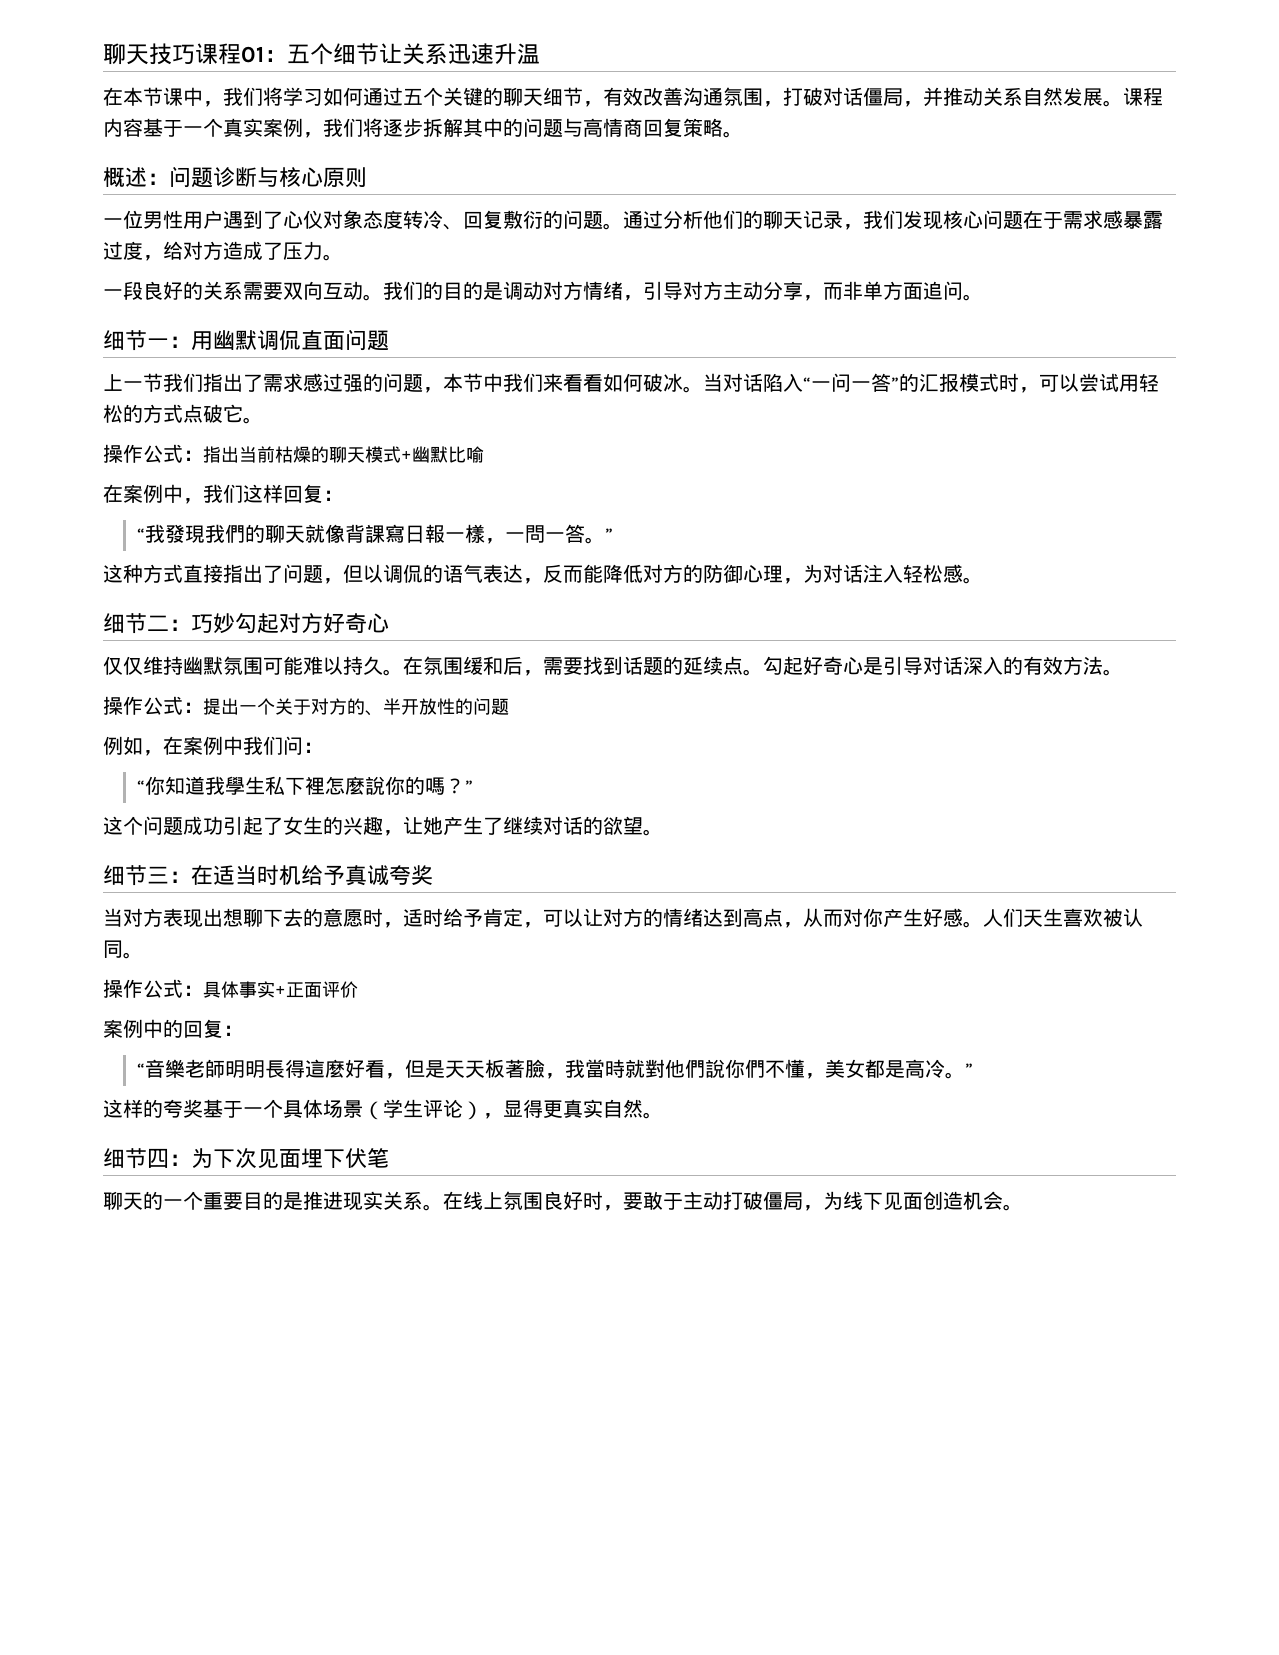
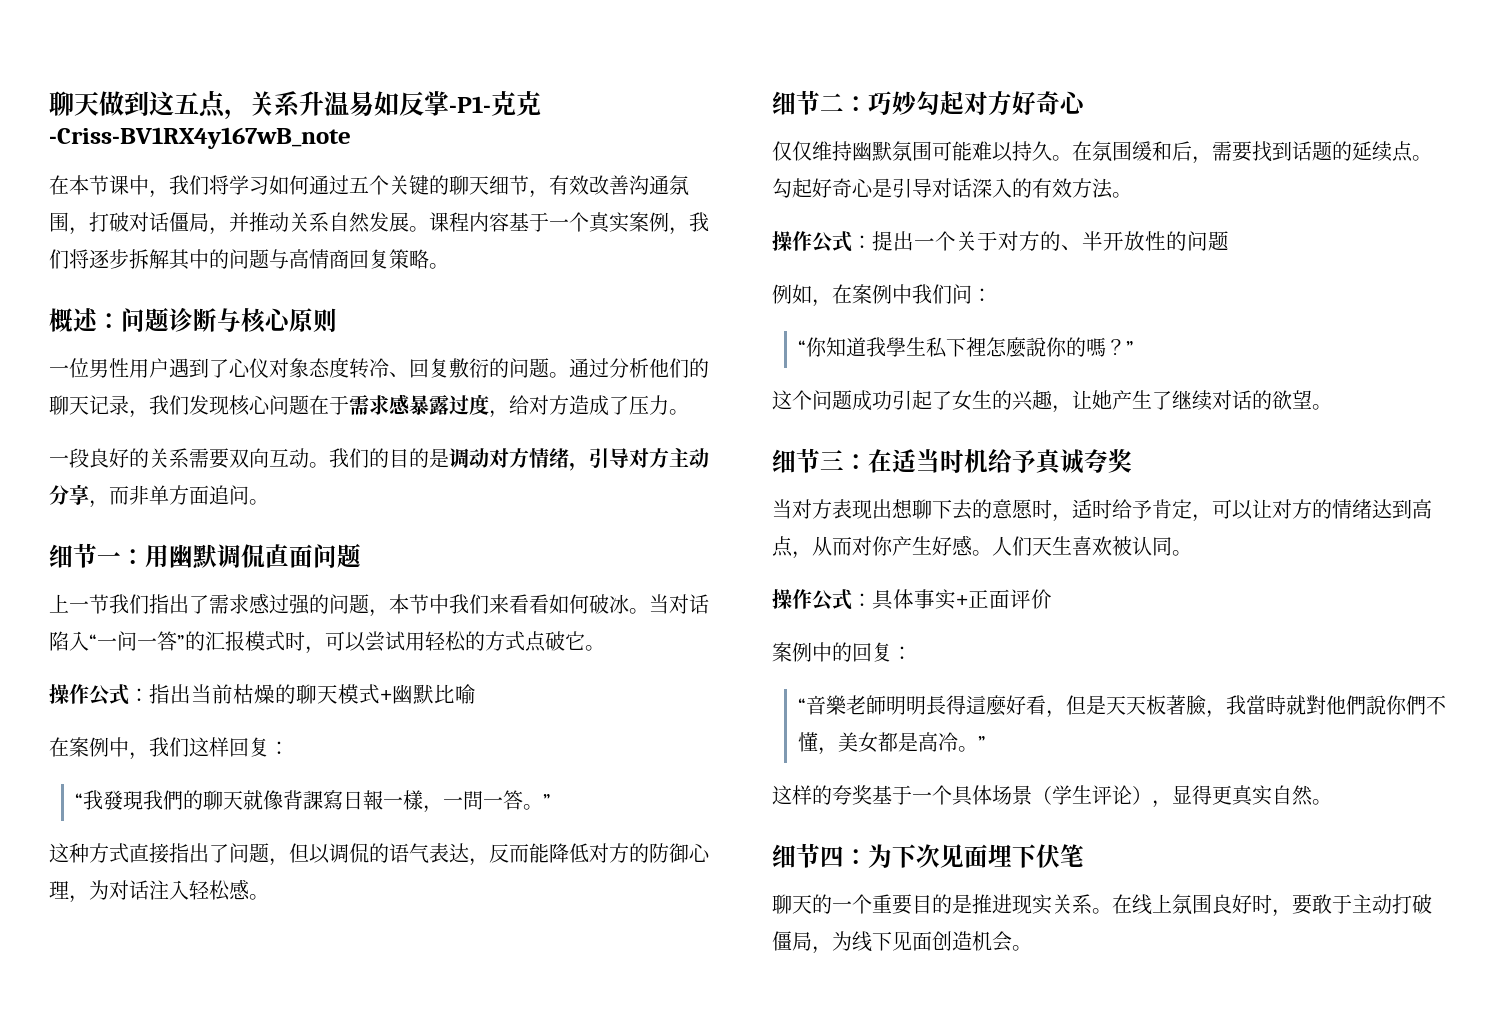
- 聊天技巧课程01：五个细节让关系迅速升温
+ 聊天做到这五点，关系升温易如反掌-P1-克克-Criss-BV1RX4y167wB_note

